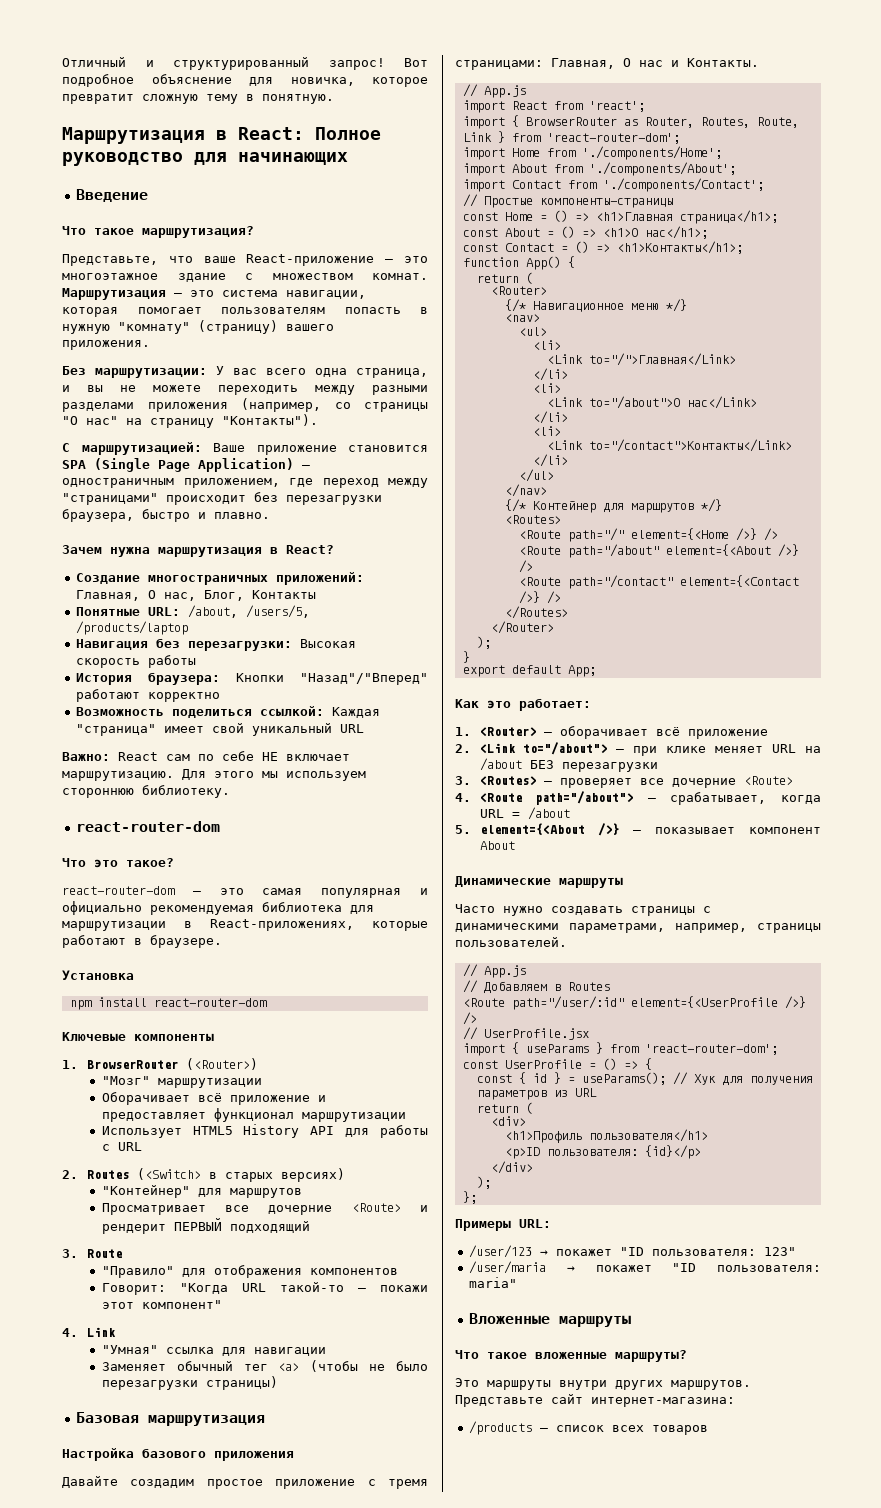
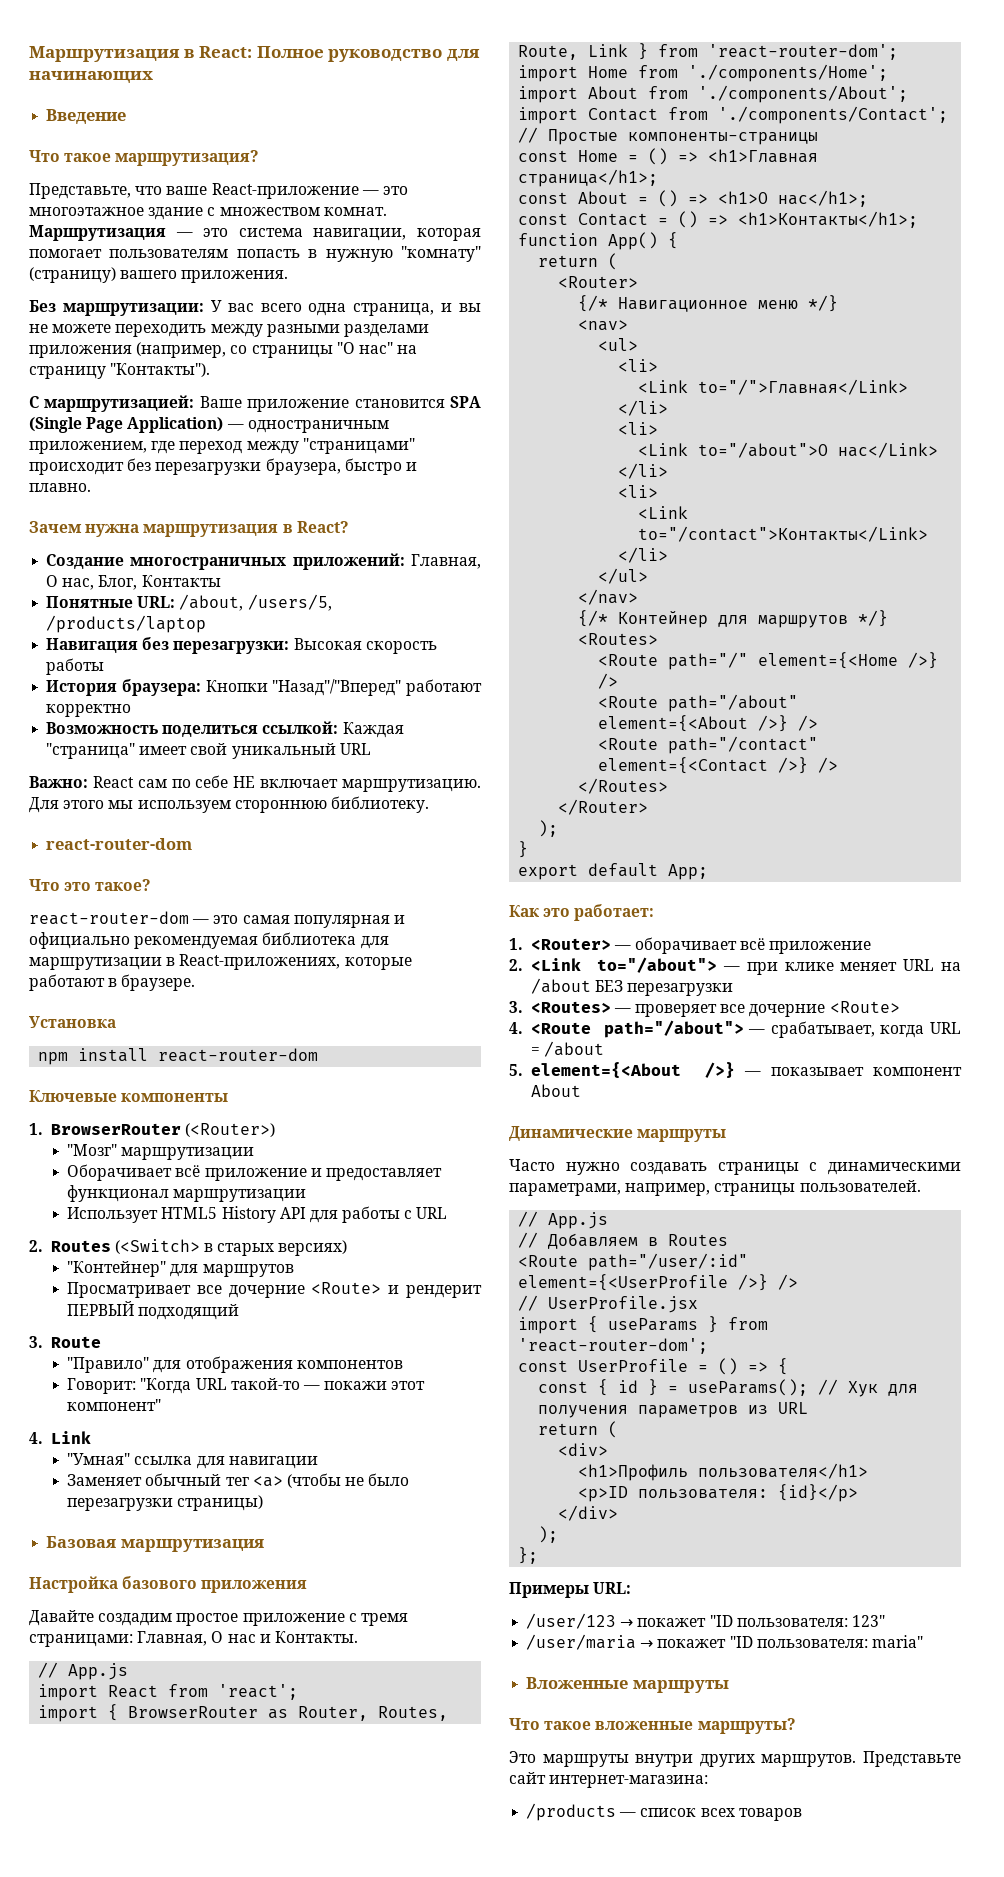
- Отличный и структурированный запрос! Вот подробное объяснение для новичка, которое превратит сложную тему в понятную.

